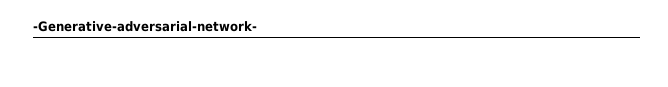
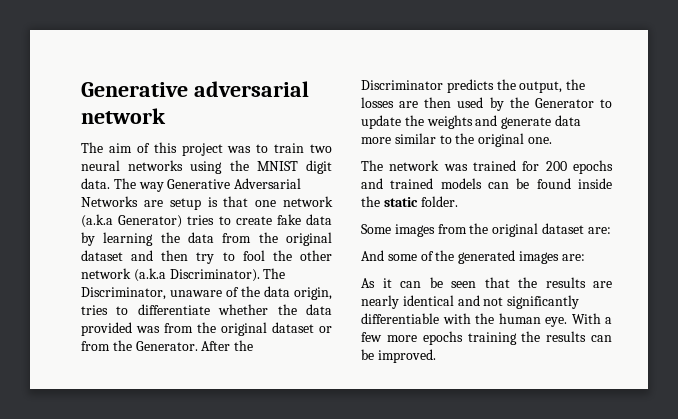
- -Generative-adversarial-network-
+ Generative adversarial network
+ The aim of this project was to train two neural networks using the MNIST digit data. The way Generative Adversarial Networks are setup is that one network (a.k.a Generator) tries to create fake data by learning the data from the original dataset and then try to fool the other network (a.k.a Discriminator). The Discriminator, unaware of the data origin, tries to differentiate whether the data provided was from the original dataset or from the Generator. After the Discriminator predicts the output, the losses are then used by the Generator to update the weights and generate data more similar to the original one.
+ The network was trained for 200 epochs and trained models can be found inside the static folder.
+ Some images from the original dataset are:
+ And some of the generated images are:
+ As it can be seen that the results are nearly identical and not significantly differentiable with the human eye. With a few more epochs training the results can be improved.

